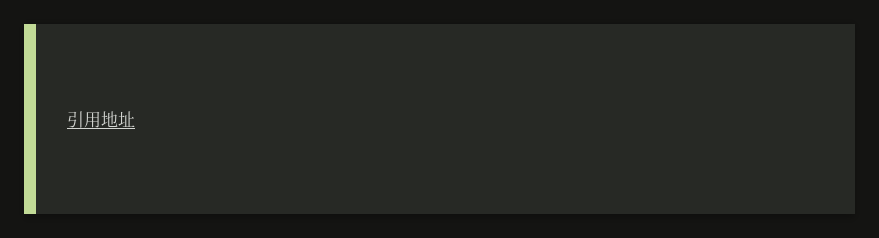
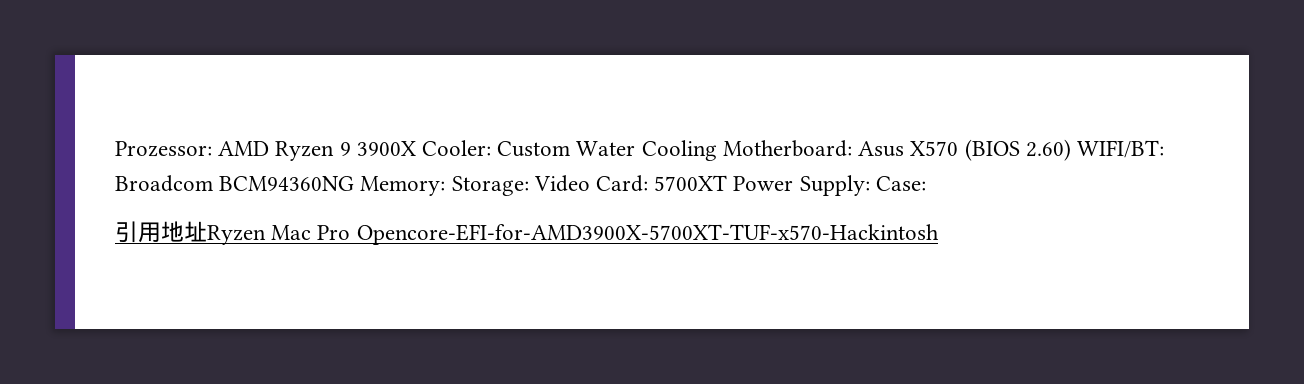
- 引用地址
+ Prozessor: AMD Ryzen 9 3900X Cooler: Custom Water Cooling Motherboard: Asus X570 (BIOS 2.60) WIFI/BT: Broadcom BCM94360NG Memory: Storage: Video Card: 5700XT Power Supply: Case:
+ 引用地址Ryzen Mac Pro Opencore-EFI-for-AMD3900X-5700XT-TUF-x570-Hackintosh

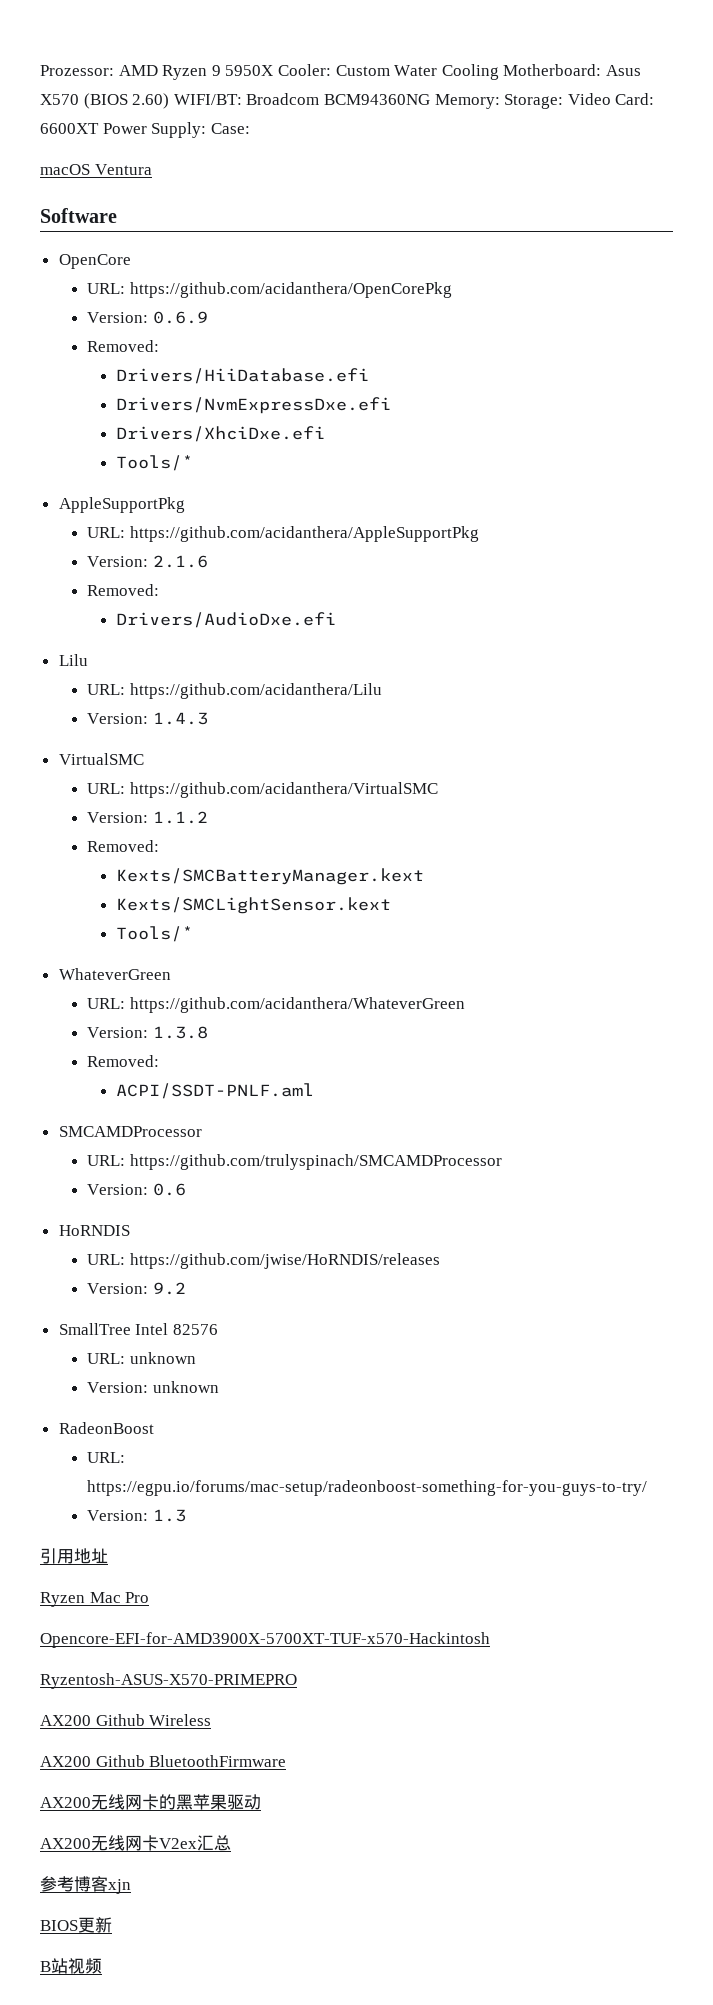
- Prozessor: AMD Ryzen 9 3900X Cooler: Custom Water Cooling Motherboard: Asus X570 (BIOS 2.60) WIFI/BT: Broadcom BCM94360NG Memory: Storage: Video Card: 5700XT Power Supply: Case:
+ Prozessor: AMD Ryzen 9 5950X Cooler: Custom Water Cooling Motherboard: Asus X570 (BIOS 2.60) WIFI/BT: Broadcom BCM94360NG Memory: Storage: Video Card: 6600XT Power Supply: Case:
+ macOS Ventura
+ Software
+ OpenCore
+ URL: https://github.com/acidanthera/OpenCorePkg
+ Version: 0.6.9
+ Removed:
+ Drivers/HiiDatabase.efi
+ Drivers/NvmExpressDxe.efi
+ Drivers/XhciDxe.efi
+ Tools/*
+ AppleSupportPkg
+ URL: https://github.com/acidanthera/AppleSupportPkg
+ Version: 2.1.6
+ Removed:
+ Drivers/AudioDxe.efi
+ Lilu
+ URL: https://github.com/acidanthera/Lilu
+ Version: 1.4.3
+ VirtualSMC
+ URL: https://github.com/acidanthera/VirtualSMC
+ Version: 1.1.2
+ Removed:
+ Kexts/SMCBatteryManager.kext
+ Kexts/SMCLightSensor.kext
+ Tools/*
+ WhateverGreen
+ URL: https://github.com/acidanthera/WhateverGreen
+ Version: 1.3.8
+ Removed:
+ ACPI/SSDT-PNLF.aml
+ SMCAMDProcessor
+ URL: https://github.com/trulyspinach/SMCAMDProcessor
+ Version: 0.6
+ HoRNDIS
+ URL: https://github.com/jwise/HoRNDIS/releases
+ Version: 9.2
+ SmallTree Intel 82576
+ URL: unknown
+ Version: unknown
+ RadeonBoost
+ URL: https://egpu.io/forums/mac-setup/radeonboost-something-for-you-guys-to-try/
+ Version: 1.3
- 引用地址Ryzen Mac Pro Opencore-EFI-for-AMD3900X-5700XT-TUF-x570-Hackintosh
+ 引用地址
+ Ryzen Mac Pro
+ Opencore-EFI-for-AMD3900X-5700XT-TUF-x570-Hackintosh
+ Ryzentosh-ASUS-X570-PRIMEPRO
+ AX200 Github Wireless
+ AX200 Github BluetoothFirmware
+ AX200无线网卡的黑苹果驱动
+ AX200无线网卡V2ex汇总
+ 参考博客xjn
+ BIOS更新
+ B站视频

